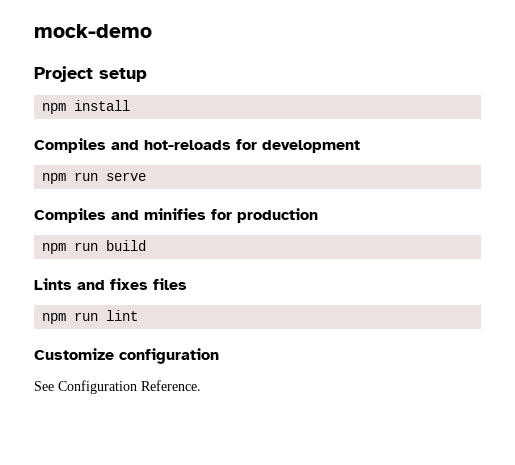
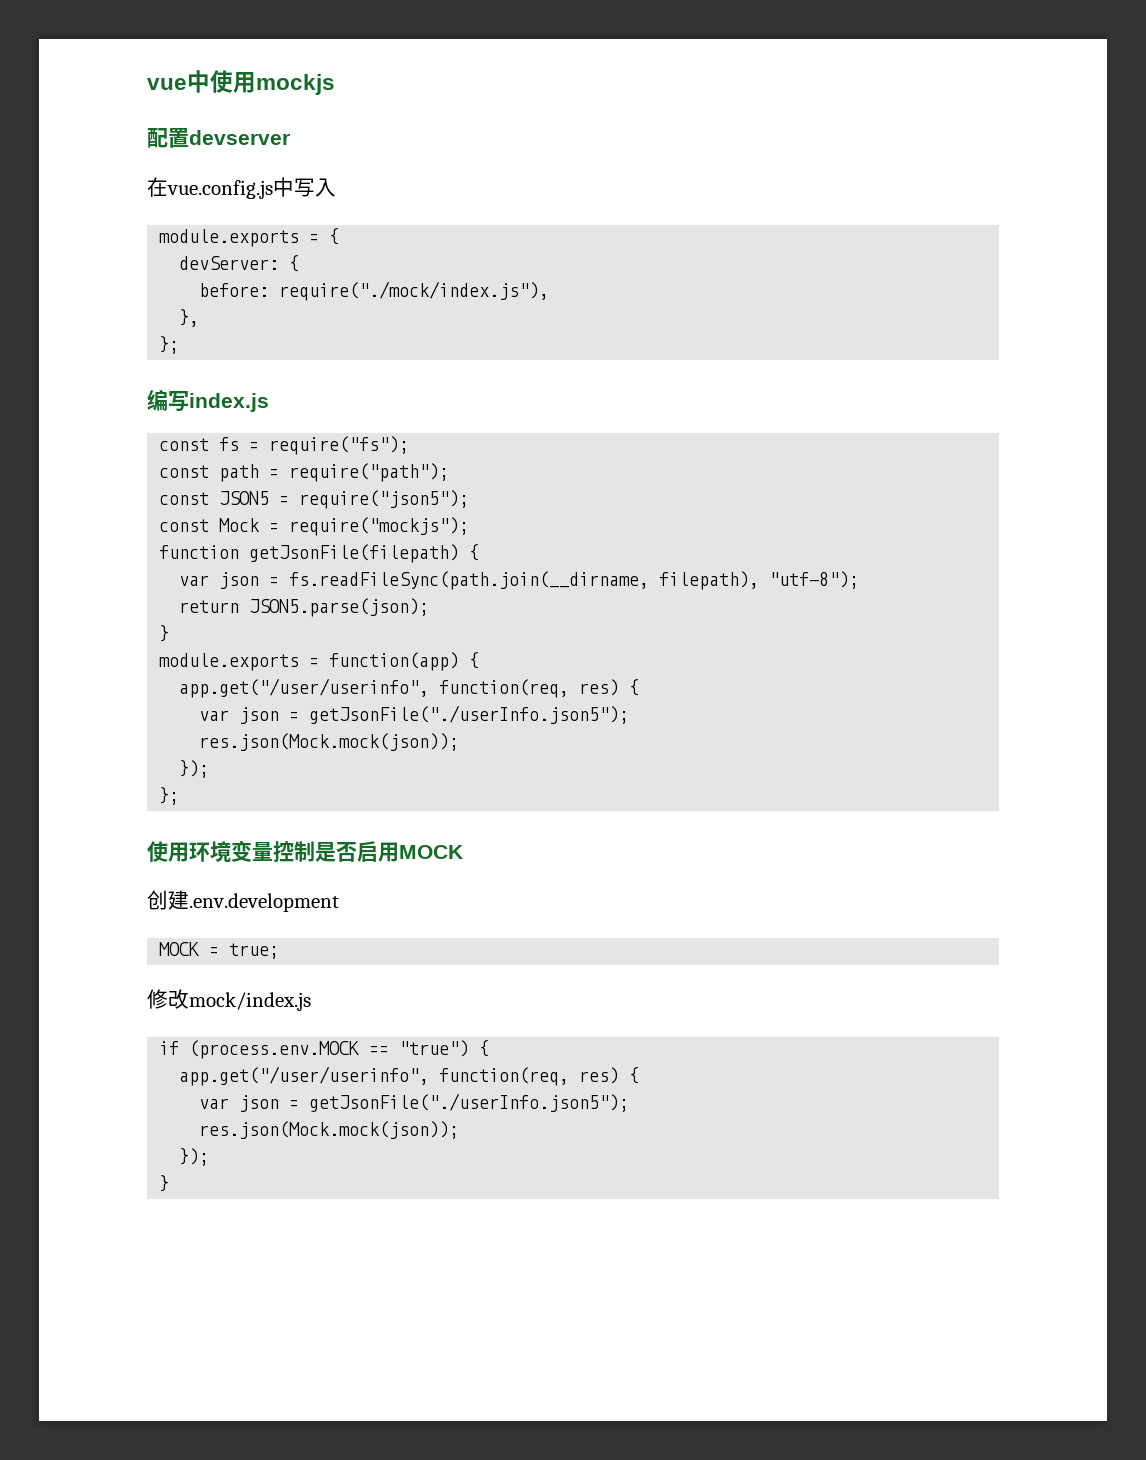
- mock-demo
- Project setup
- npm install
- Compiles and hot-reloads for development
- npm run serve
- Compiles and minifies for production
- npm run build
- Lints and fixes files
- npm run lint
- Customize configuration
- See Configuration Reference.
+ vue中使用mockjs
+ 配置devserver
+ 在vue.config.js中写入
+ module.exports = {
+ devServer: {
+ before: require("./mock/index.js"),
+ },
+ };
+ 编写index.js
+ const fs = require("fs");
+ const path = require("path");
+ const JSON5 = require("json5");
+ const Mock = require("mockjs");
+ function getJsonFile(filepath) {
+ var json = fs.readFileSync(path.join(__dirname, filepath), "utf-8");
+ return JSON5.parse(json);
+ }
+ module.exports = function(app) {
+ app.get("/user/userinfo", function(req, res) {
+ var json = getJsonFile("./userInfo.json5");
+ res.json(Mock.mock(json));
+ });
+ };
+ 使用环境变量控制是否启用MOCK
+ 创建.env.development
+ MOCK = true;
+ 修改mock/index.js
+ if (process.env.MOCK == "true") {
+ app.get("/user/userinfo", function(req, res) {
+ var json = getJsonFile("./userInfo.json5");
+ res.json(Mock.mock(json));
+ });
+ }

